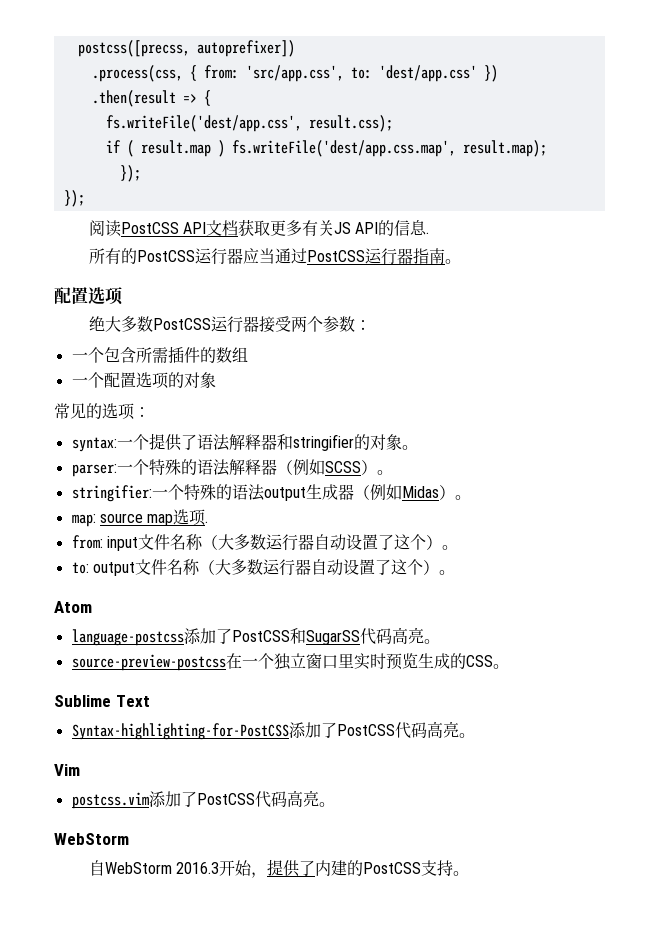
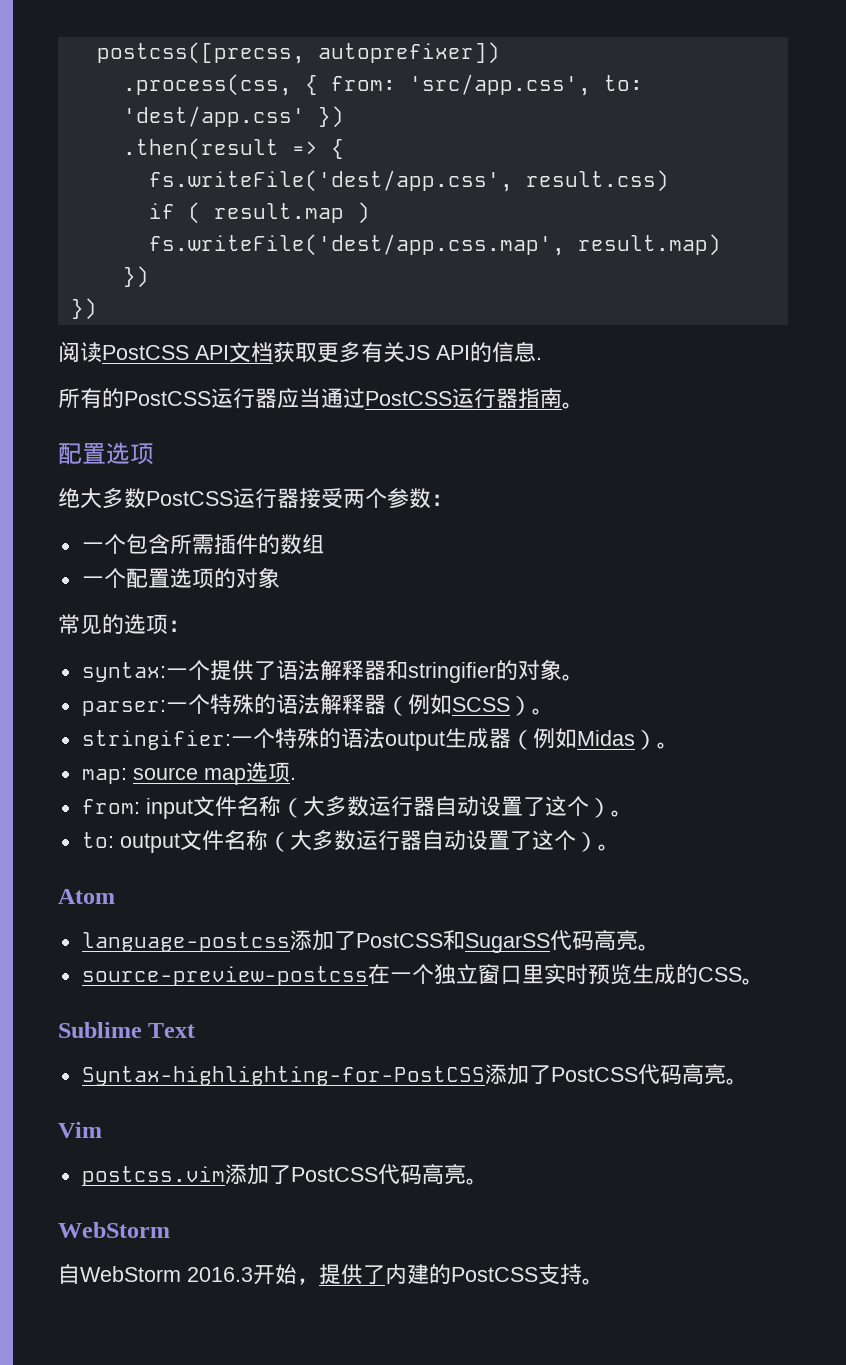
- fs.writeFile('dest/app.css', result.css);
+ fs.writeFile('dest/app.css', result.css)
- if ( result.map ) fs.writeFile('dest/app.css.map', result.map);
- });
- });
+ if ( result.map ) fs.writeFile('dest/app.css.map', result.map)
+ })
+ })

